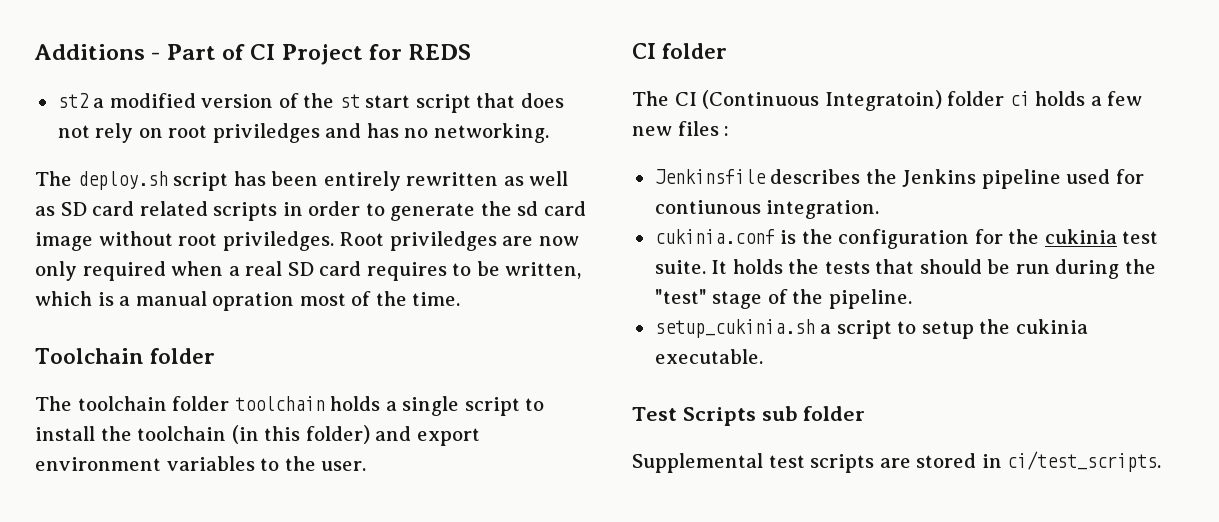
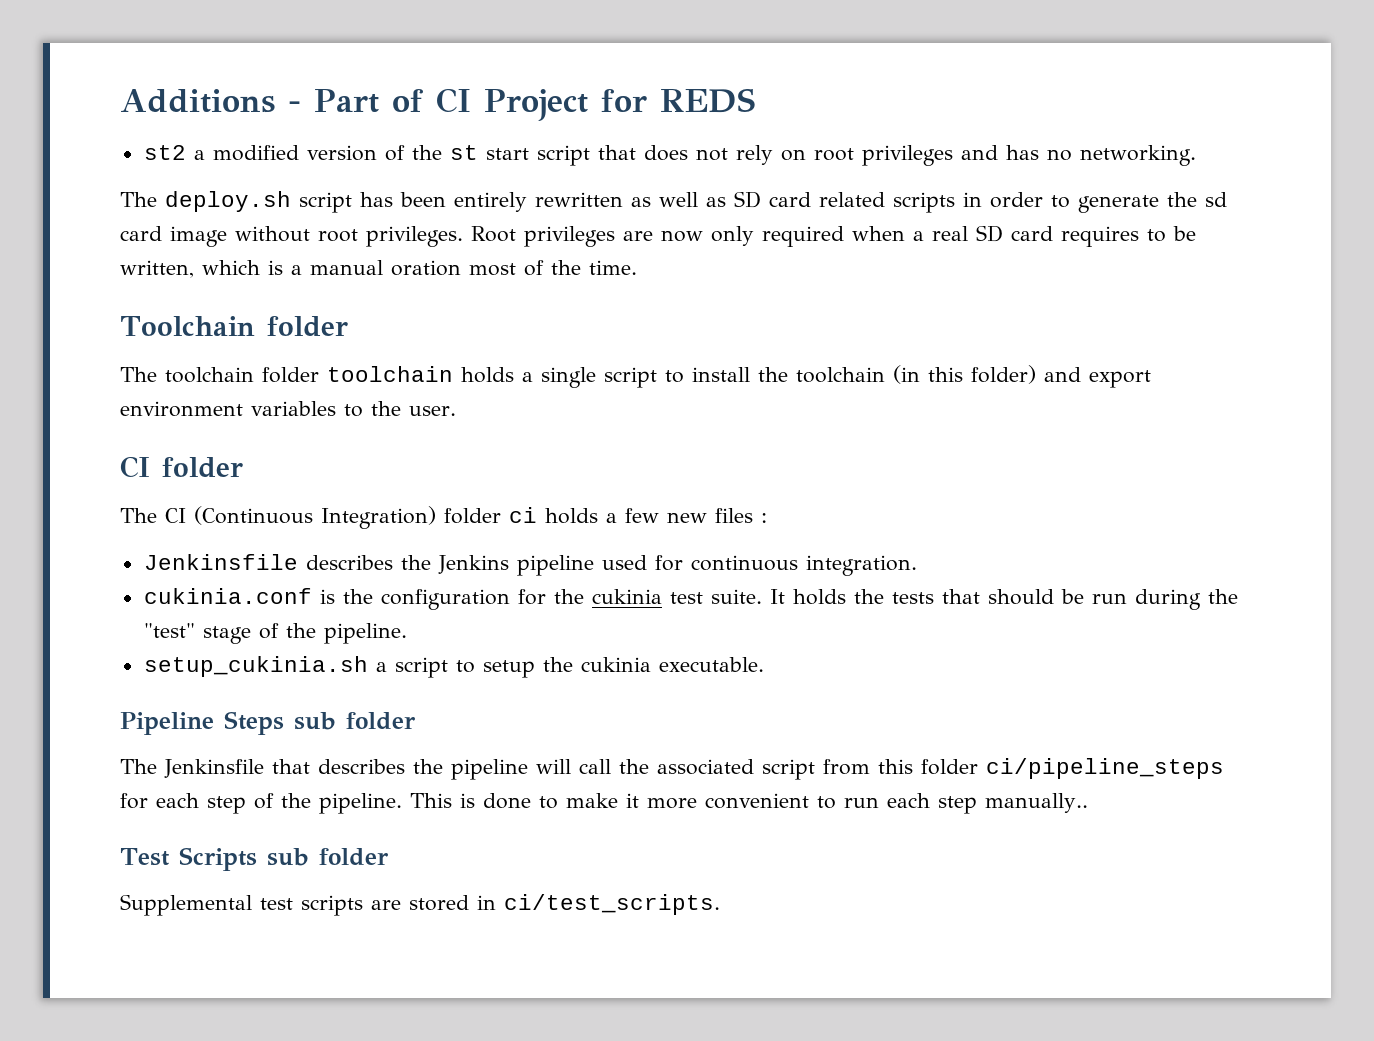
- st2 a modified version of the st start script that does not rely on root priviledges and has no networking.
+ st2 a modified version of the st start script that does not rely on root privileges and has no networking.
- The deploy.sh script has been entirely rewritten as well as SD card related scripts in order to generate the sd card image without root priviledges. Root priviledges are now only required when a real SD card requires to be written, which is a manual opration most of the time.
+ The deploy.sh script has been entirely rewritten as well as SD card related scripts in order to generate the sd card image without root privileges. Root privileges are now only required when a real SD card requires to be written, which is a manual oration most of the time.
- The CI (Continuous Integratoin) folder ci holds a few new files :
+ The CI (Continuous Integration) folder ci holds a few new files :
- Jenkinsfile describes the Jenkins pipeline used for contiunous integration.
+ Jenkinsfile describes the Jenkins pipeline used for continuous integration.
+ Pipeline Steps sub folder
+ The Jenkinsfile that describes the pipeline will call the associated script from this folder ci/pipeline_steps for each step of the pipeline. This is done to make it more convenient to run each step manually..

